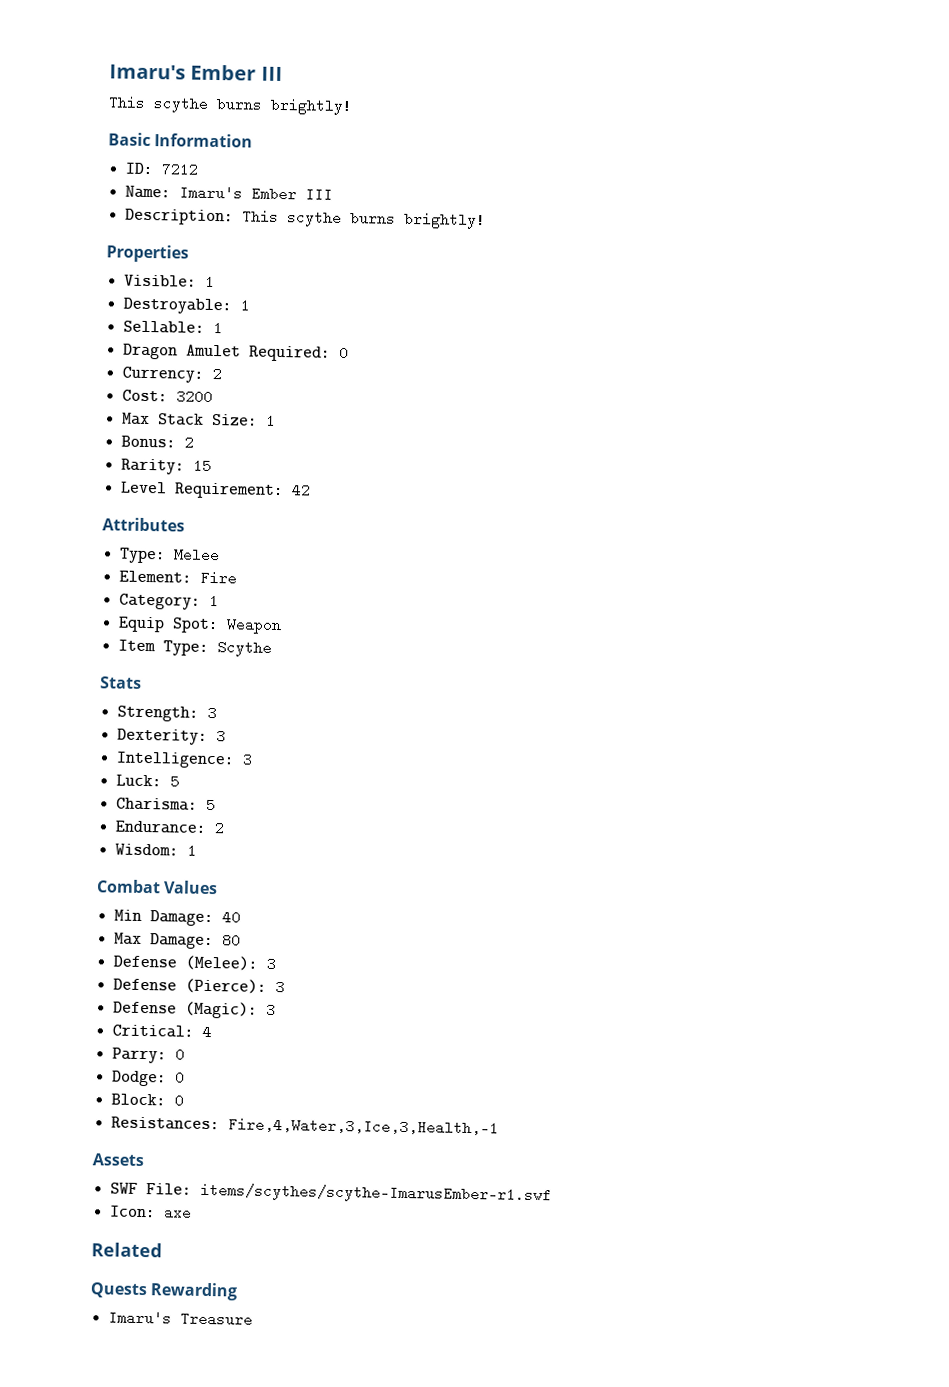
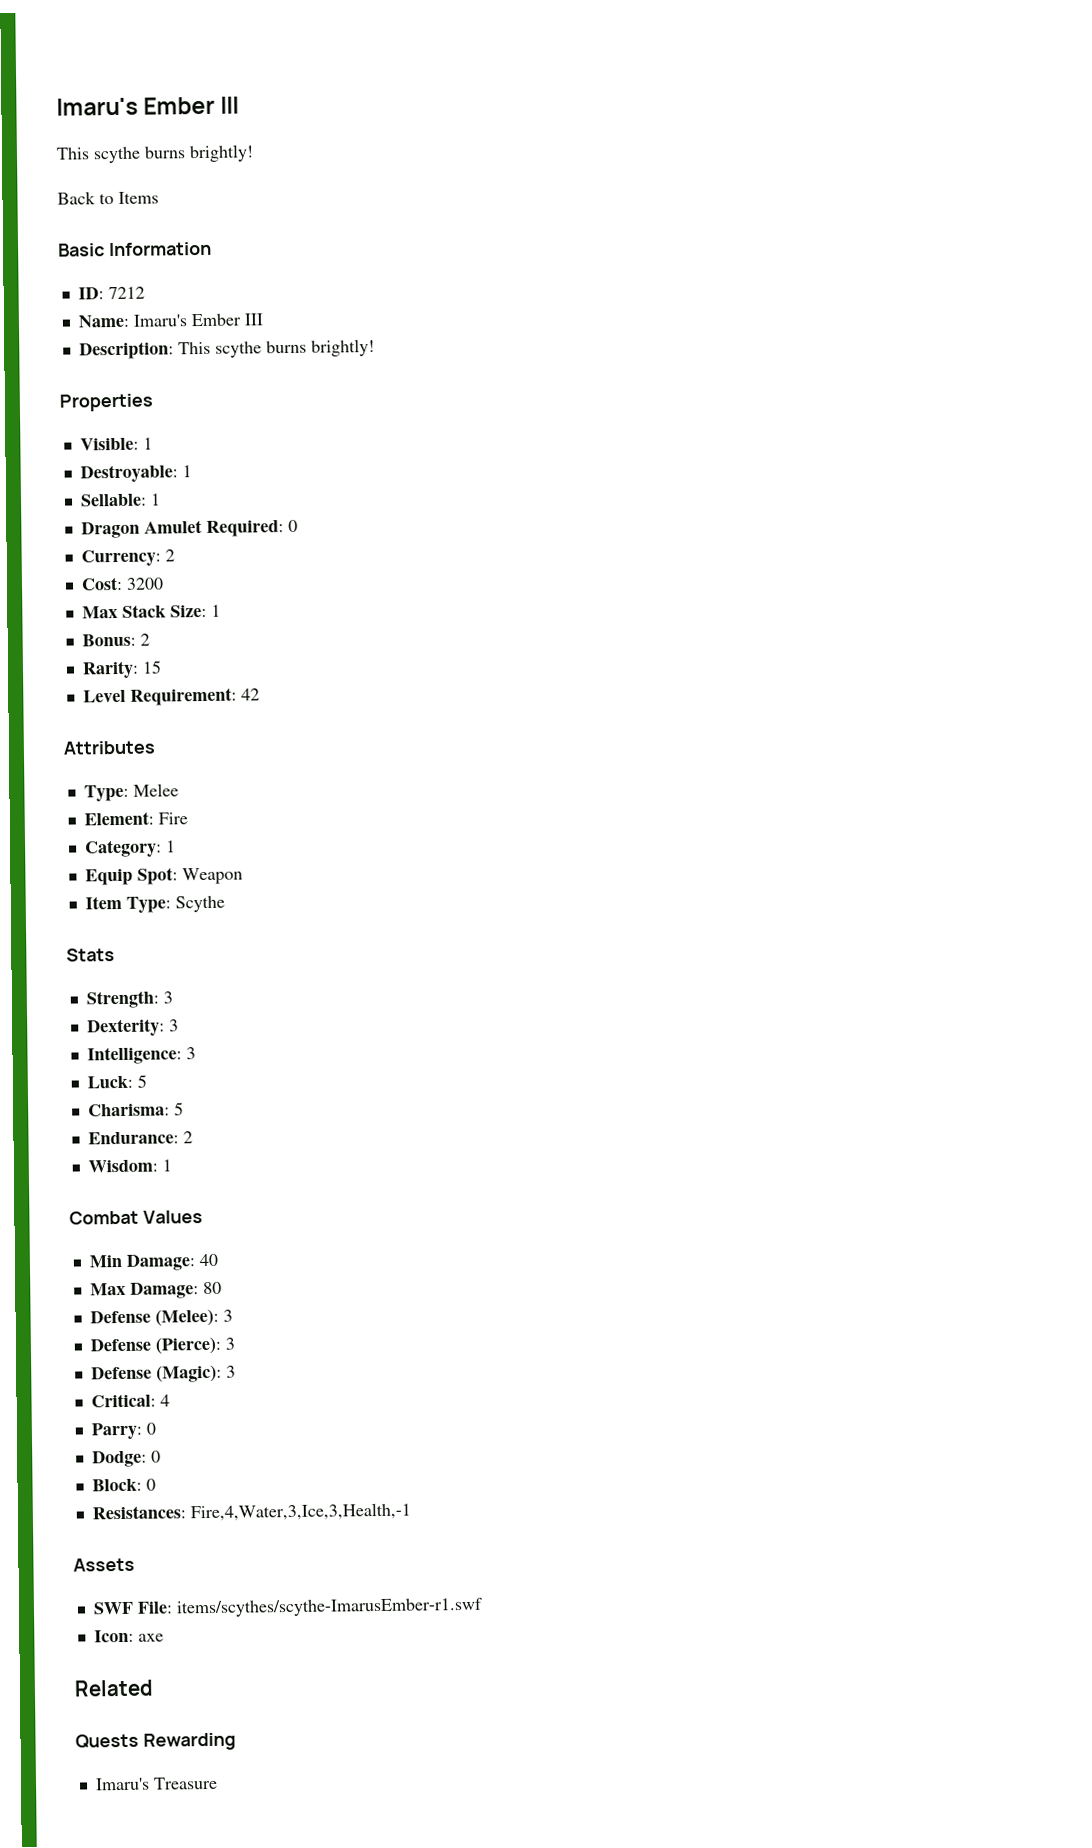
+ Back to Items

